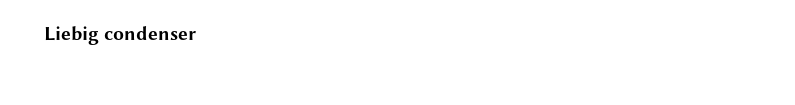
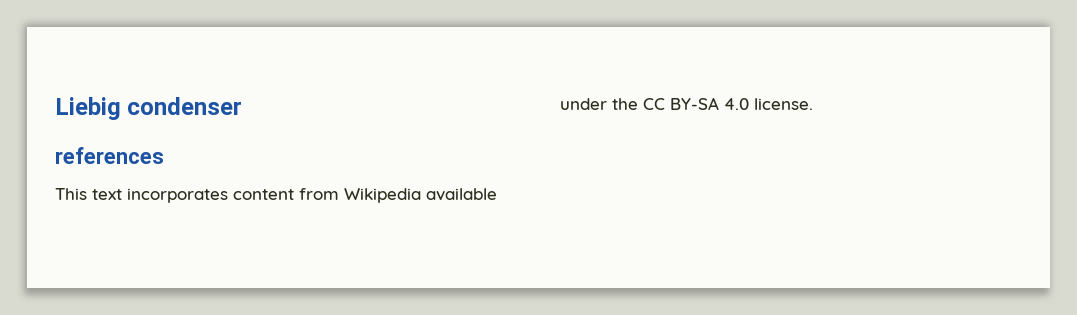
+ references
+ This text incorporates content from Wikipedia available under the CC BY-SA 4.0 license.

